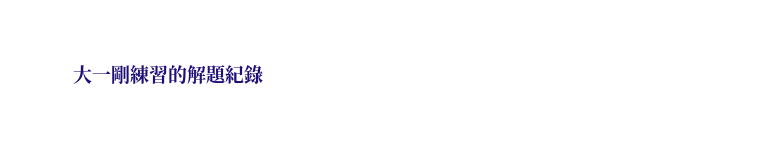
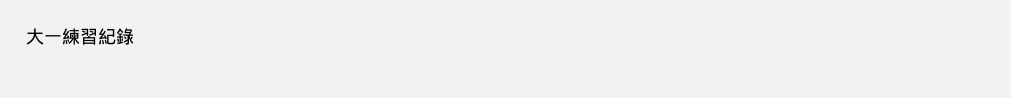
- 大一剛練習的解題紀錄
+ 大一練習紀錄

